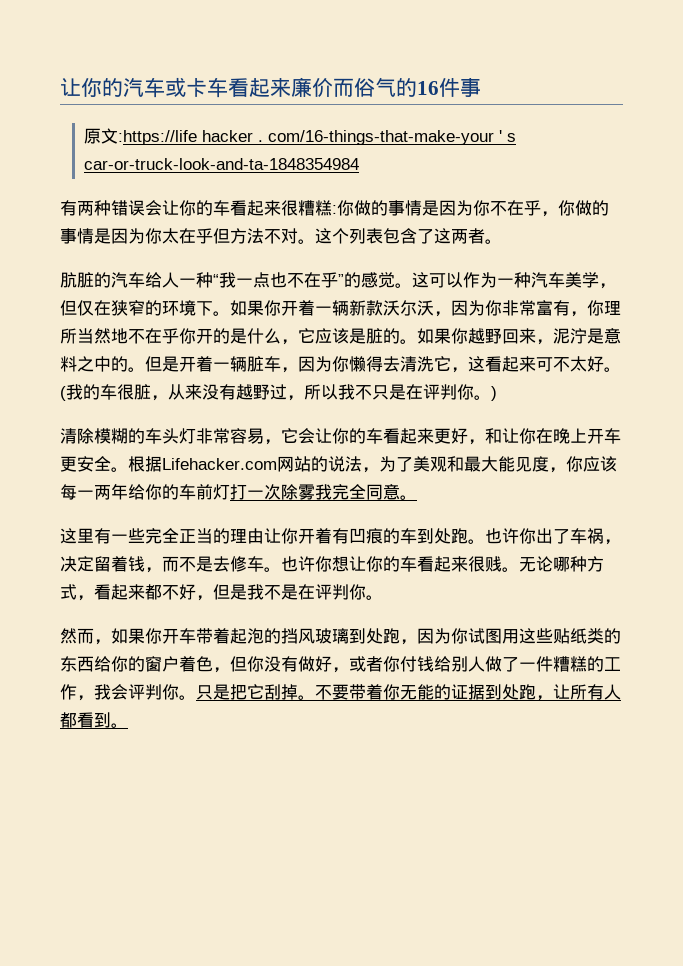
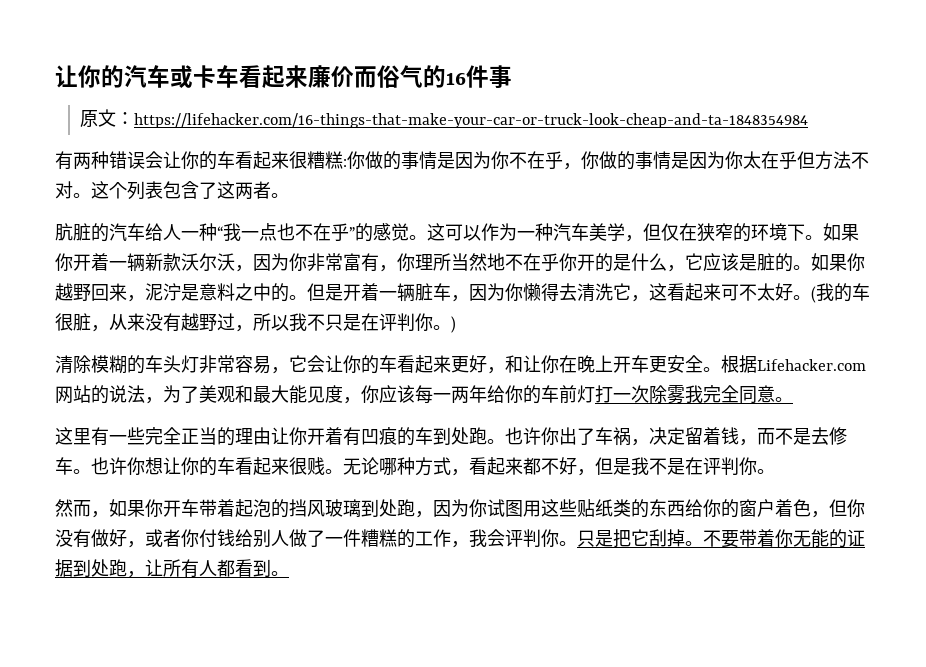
- 原文:https://life hacker . com/16-things-that-make-your ' s car-or-truck-look-and-ta-1848354984
+ 原文：https://lifehacker.com/16-things-that-make-your-car-or-truck-look-cheap-and-ta-1848354984

